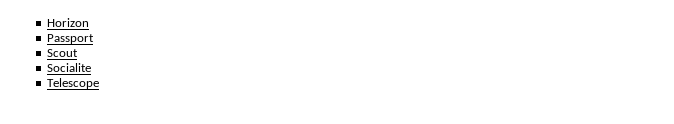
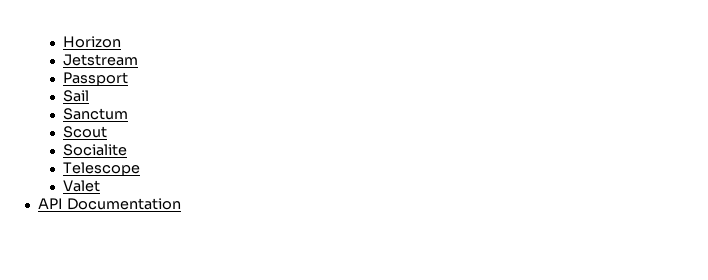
+ Jetstream
+ Sail
+ Sanctum
+ Valet
+ API Documentation

